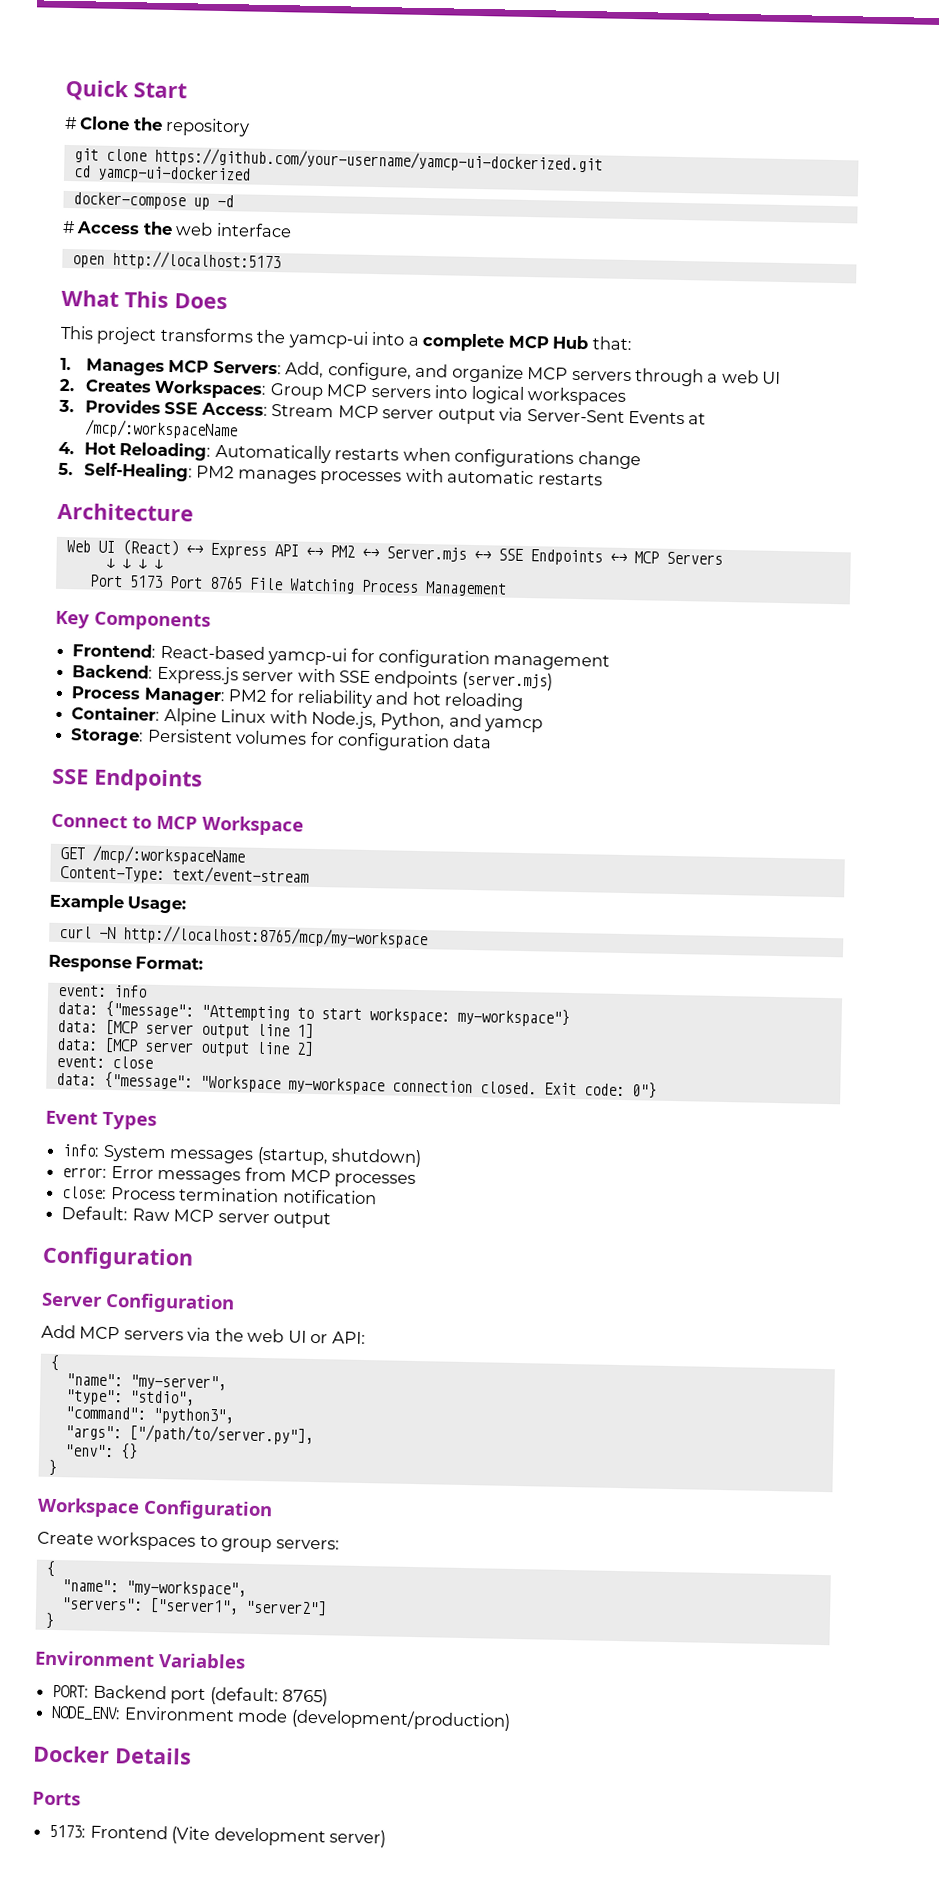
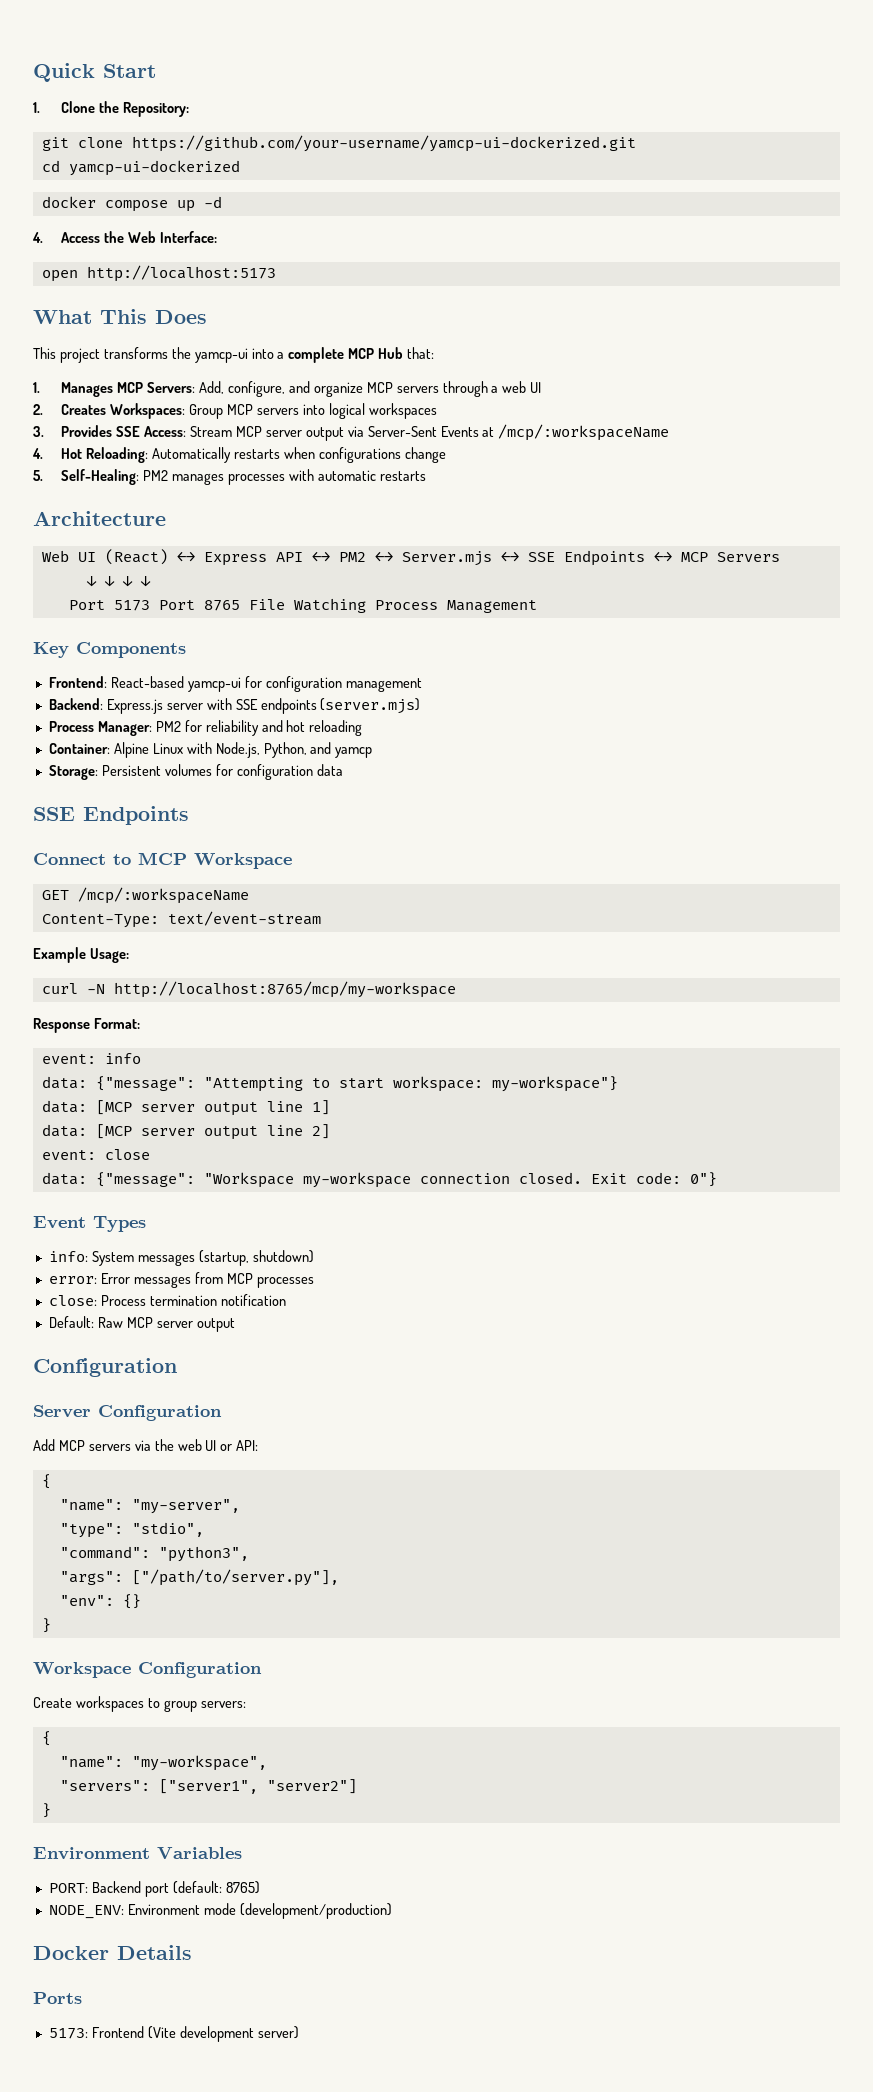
- # Clone the repository
+ 1. Clone the Repository:
- docker-compose up -d
+ docker compose up -d
- # Access the web interface
+ 4. Access the Web Interface:

